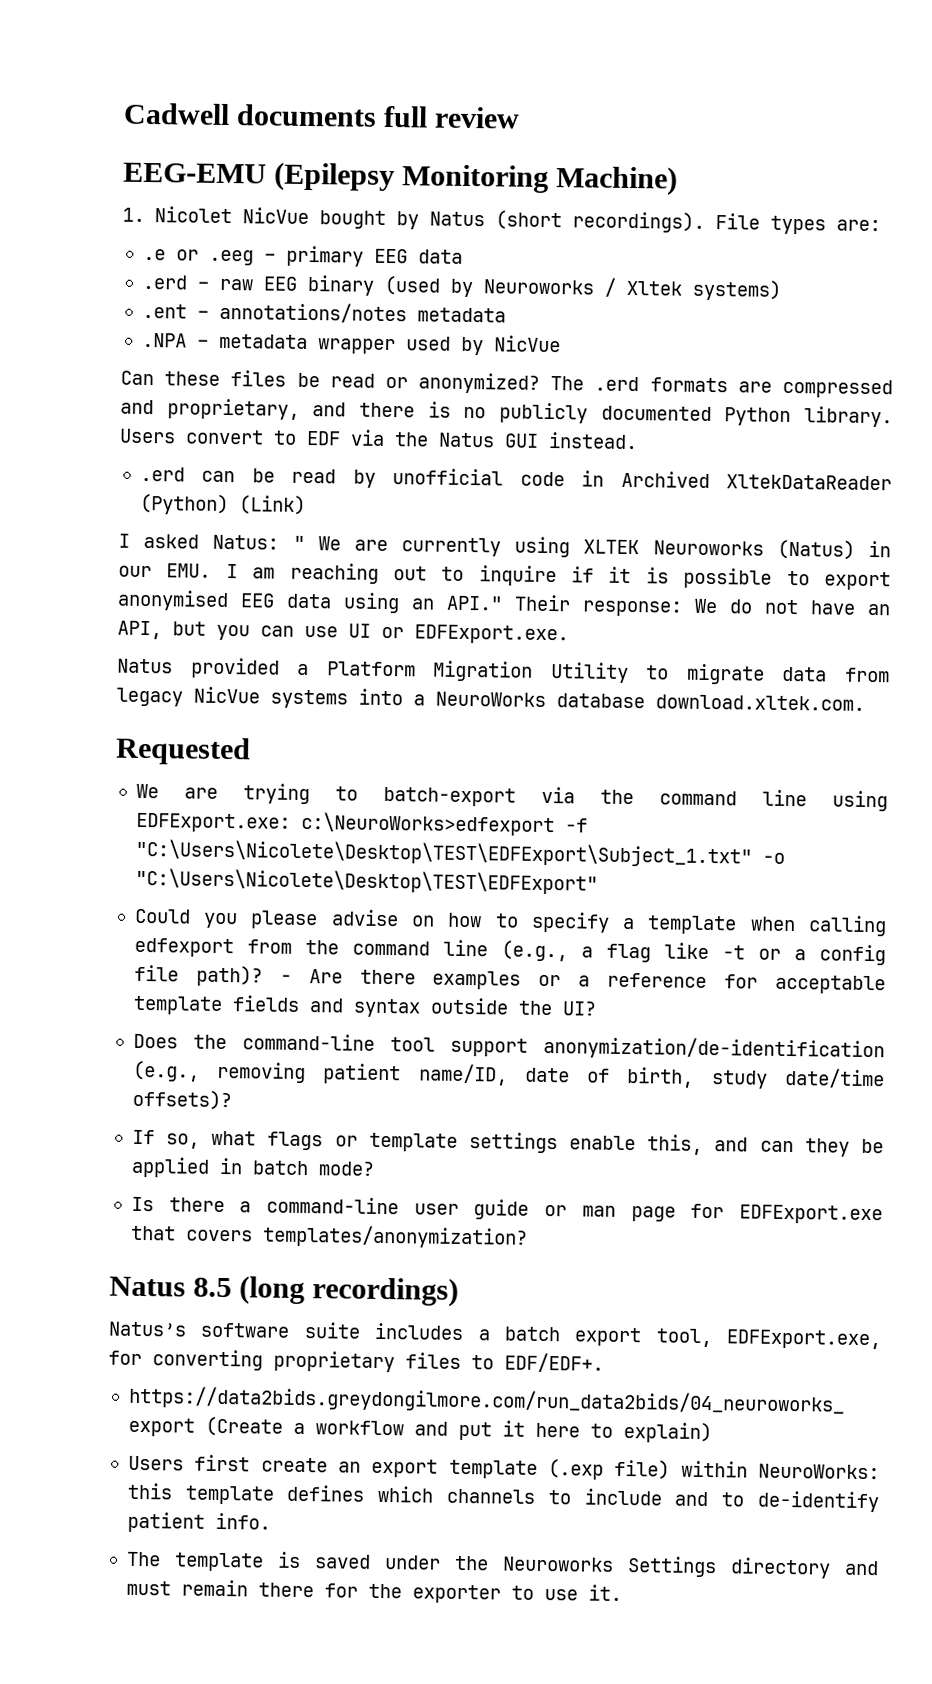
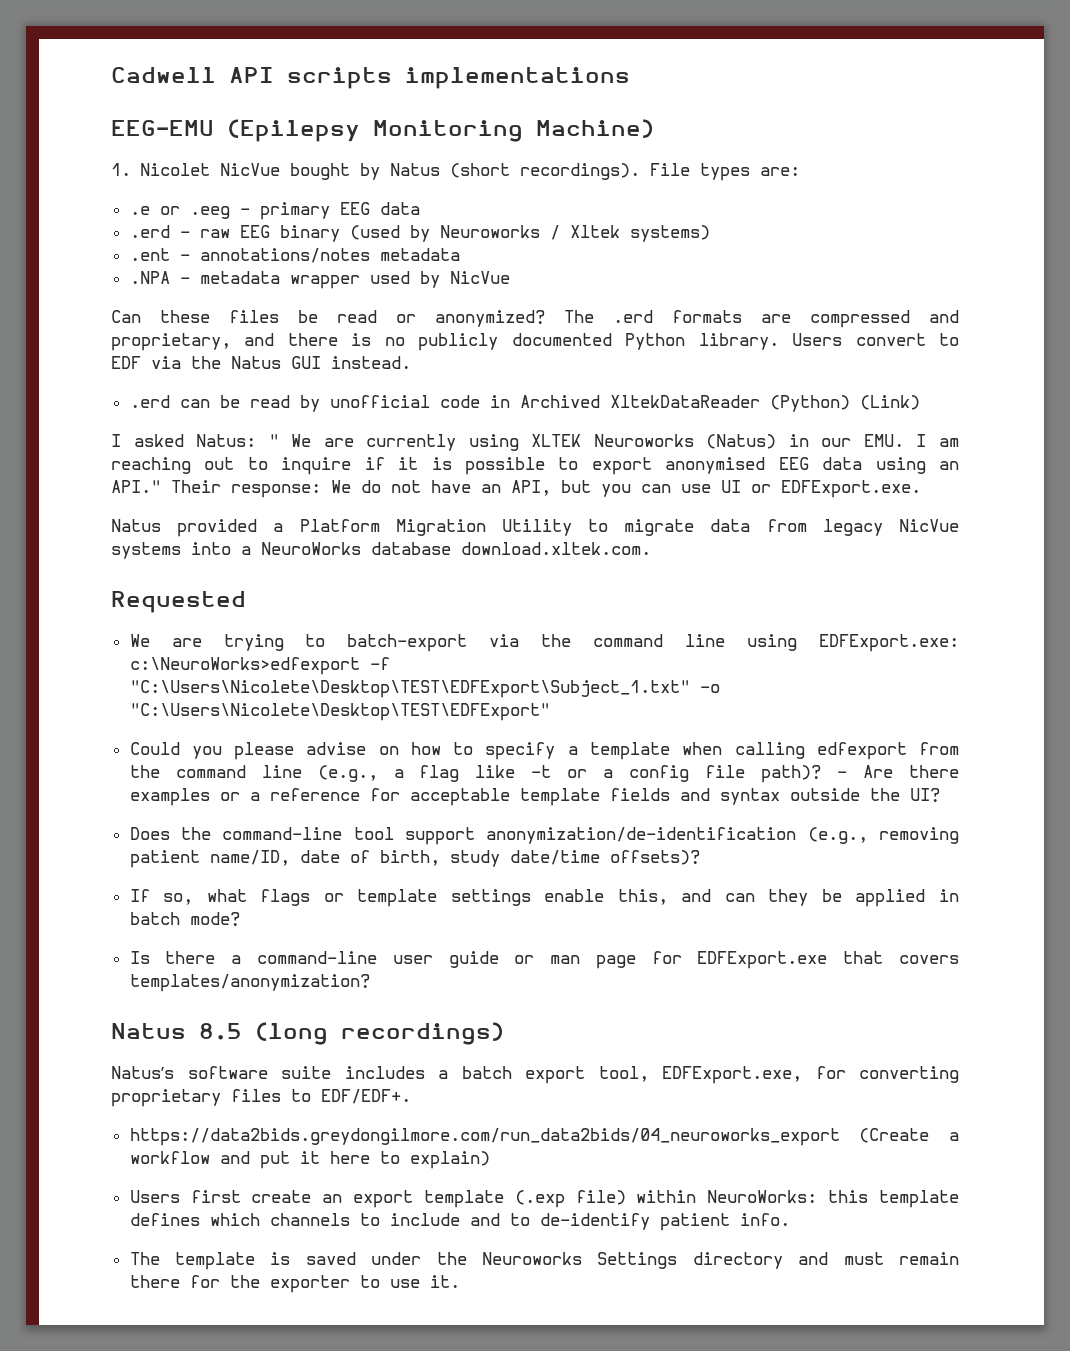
- Cadwell documents full review
+ Cadwell API scripts implementations

